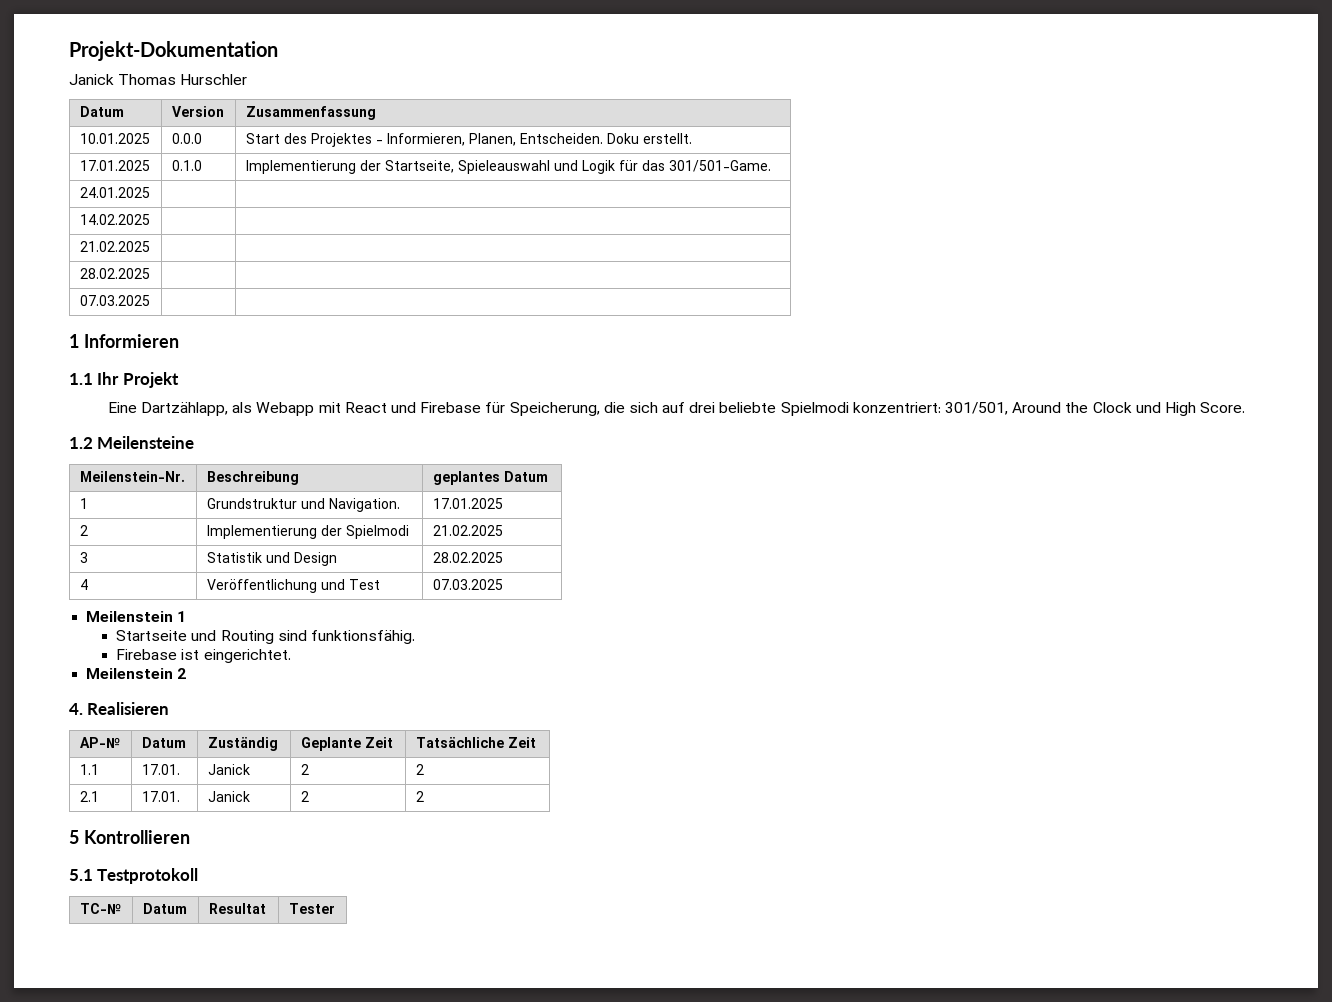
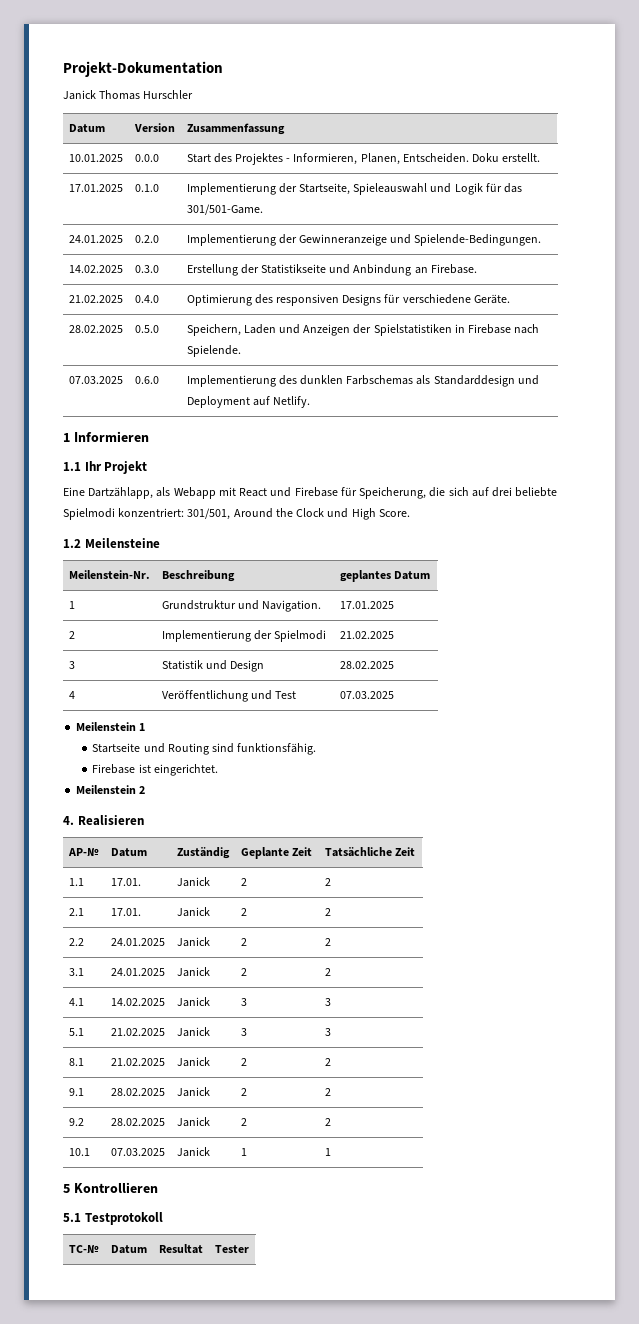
- 24.01.2025 | |
- 14.02.2025 | |
- 21.02.2025 | |
- 28.02.2025 | |
- 07.03.2025 | |
+ 24.01.2025 | 0.2.0 | Implementierung der Gewinneranzeige und Spielende-Bedingungen.
+ 14.02.2025 | 0.3.0 | Erstellung der Statistikseite und Anbindung an Firebase.
+ 21.02.2025 | 0.4.0 | Optimierung des responsiven Designs für verschiedene Geräte.
+ 28.02.2025 | 0.5.0 | Speichern, Laden und Anzeigen der Spielstatistiken in Firebase nach Spielende.
+ 07.03.2025 | 0.6.0 | Implementierung des dunklen Farbschemas als Standarddesign und Deployment auf Netlify.
+ 2.2 | 24.01.2025 | Janick | 2 | 2
+ 3.1 | 24.01.2025 | Janick | 2 | 2
+ 4.1 | 14.02.2025 | Janick | 3 | 3
+ 5.1 | 21.02.2025 | Janick | 3 | 3
+ 8.1 | 21.02.2025 | Janick | 2 | 2
+ 9.1 | 28.02.2025 | Janick | 2 | 2
+ 9.2 | 28.02.2025 | Janick | 2 | 2
+ 10.1 | 07.03.2025 | Janick | 1 | 1

